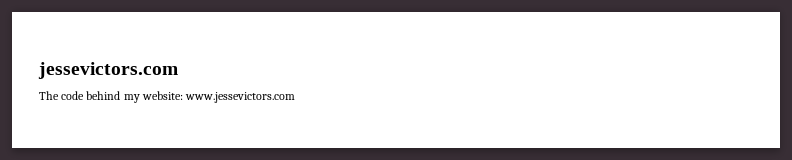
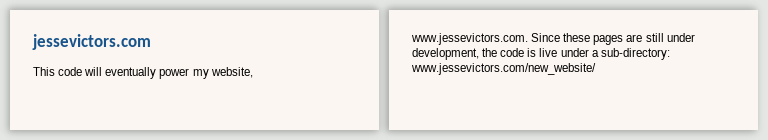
- The code behind my website: www.jessevictors.com
+ This code will eventually power my website, www.jessevictors.com. Since these pages are still under development, the code is live under a sub-directory: www.jessevictors.com/new_website/

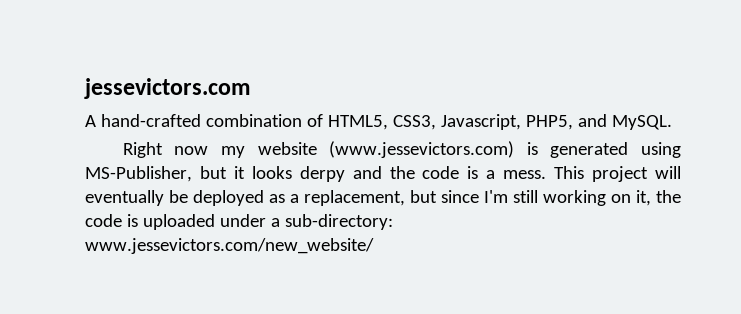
- This code will eventually power my website, www.jessevictors.com. Since these pages are still under development, the code is live under a sub-directory: www.jessevictors.com/new_website/
+ A hand-crafted combination of HTML5, CSS3, Javascript, PHP5, and MySQL.
+ Right now my website (www.jessevictors.com) is generated using MS-Publisher, but it looks derpy and the code is a mess. This project will eventually be deployed as a replacement, but since I'm still working on it, the code is uploaded under a sub-directory: www.jessevictors.com/new_website/

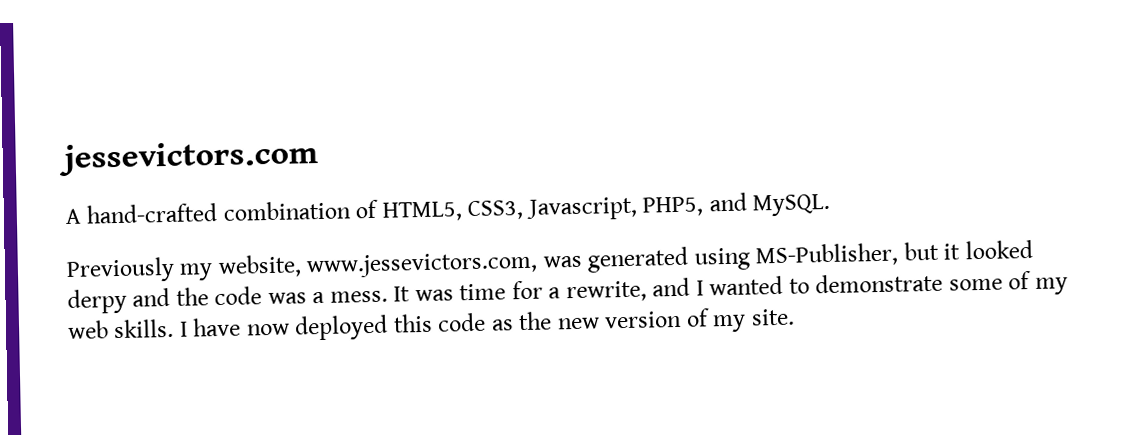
- Right now my website (www.jessevictors.com) is generated using MS-Publisher, but it looks derpy and the code is a mess.
+ Previously my website, www.jessevictors.com, was generated using MS-Publisher, but it looked derpy and the code was a mess.
- This project will eventually be deployed as a replacement, but since I'm still working on it, the code is uploaded under a sub-directory: www.jessevictors.com/new_website/
+ It was time for a rewrite, and I wanted to demonstrate some of my web skills. I have now deployed this code as the new version of my site.

